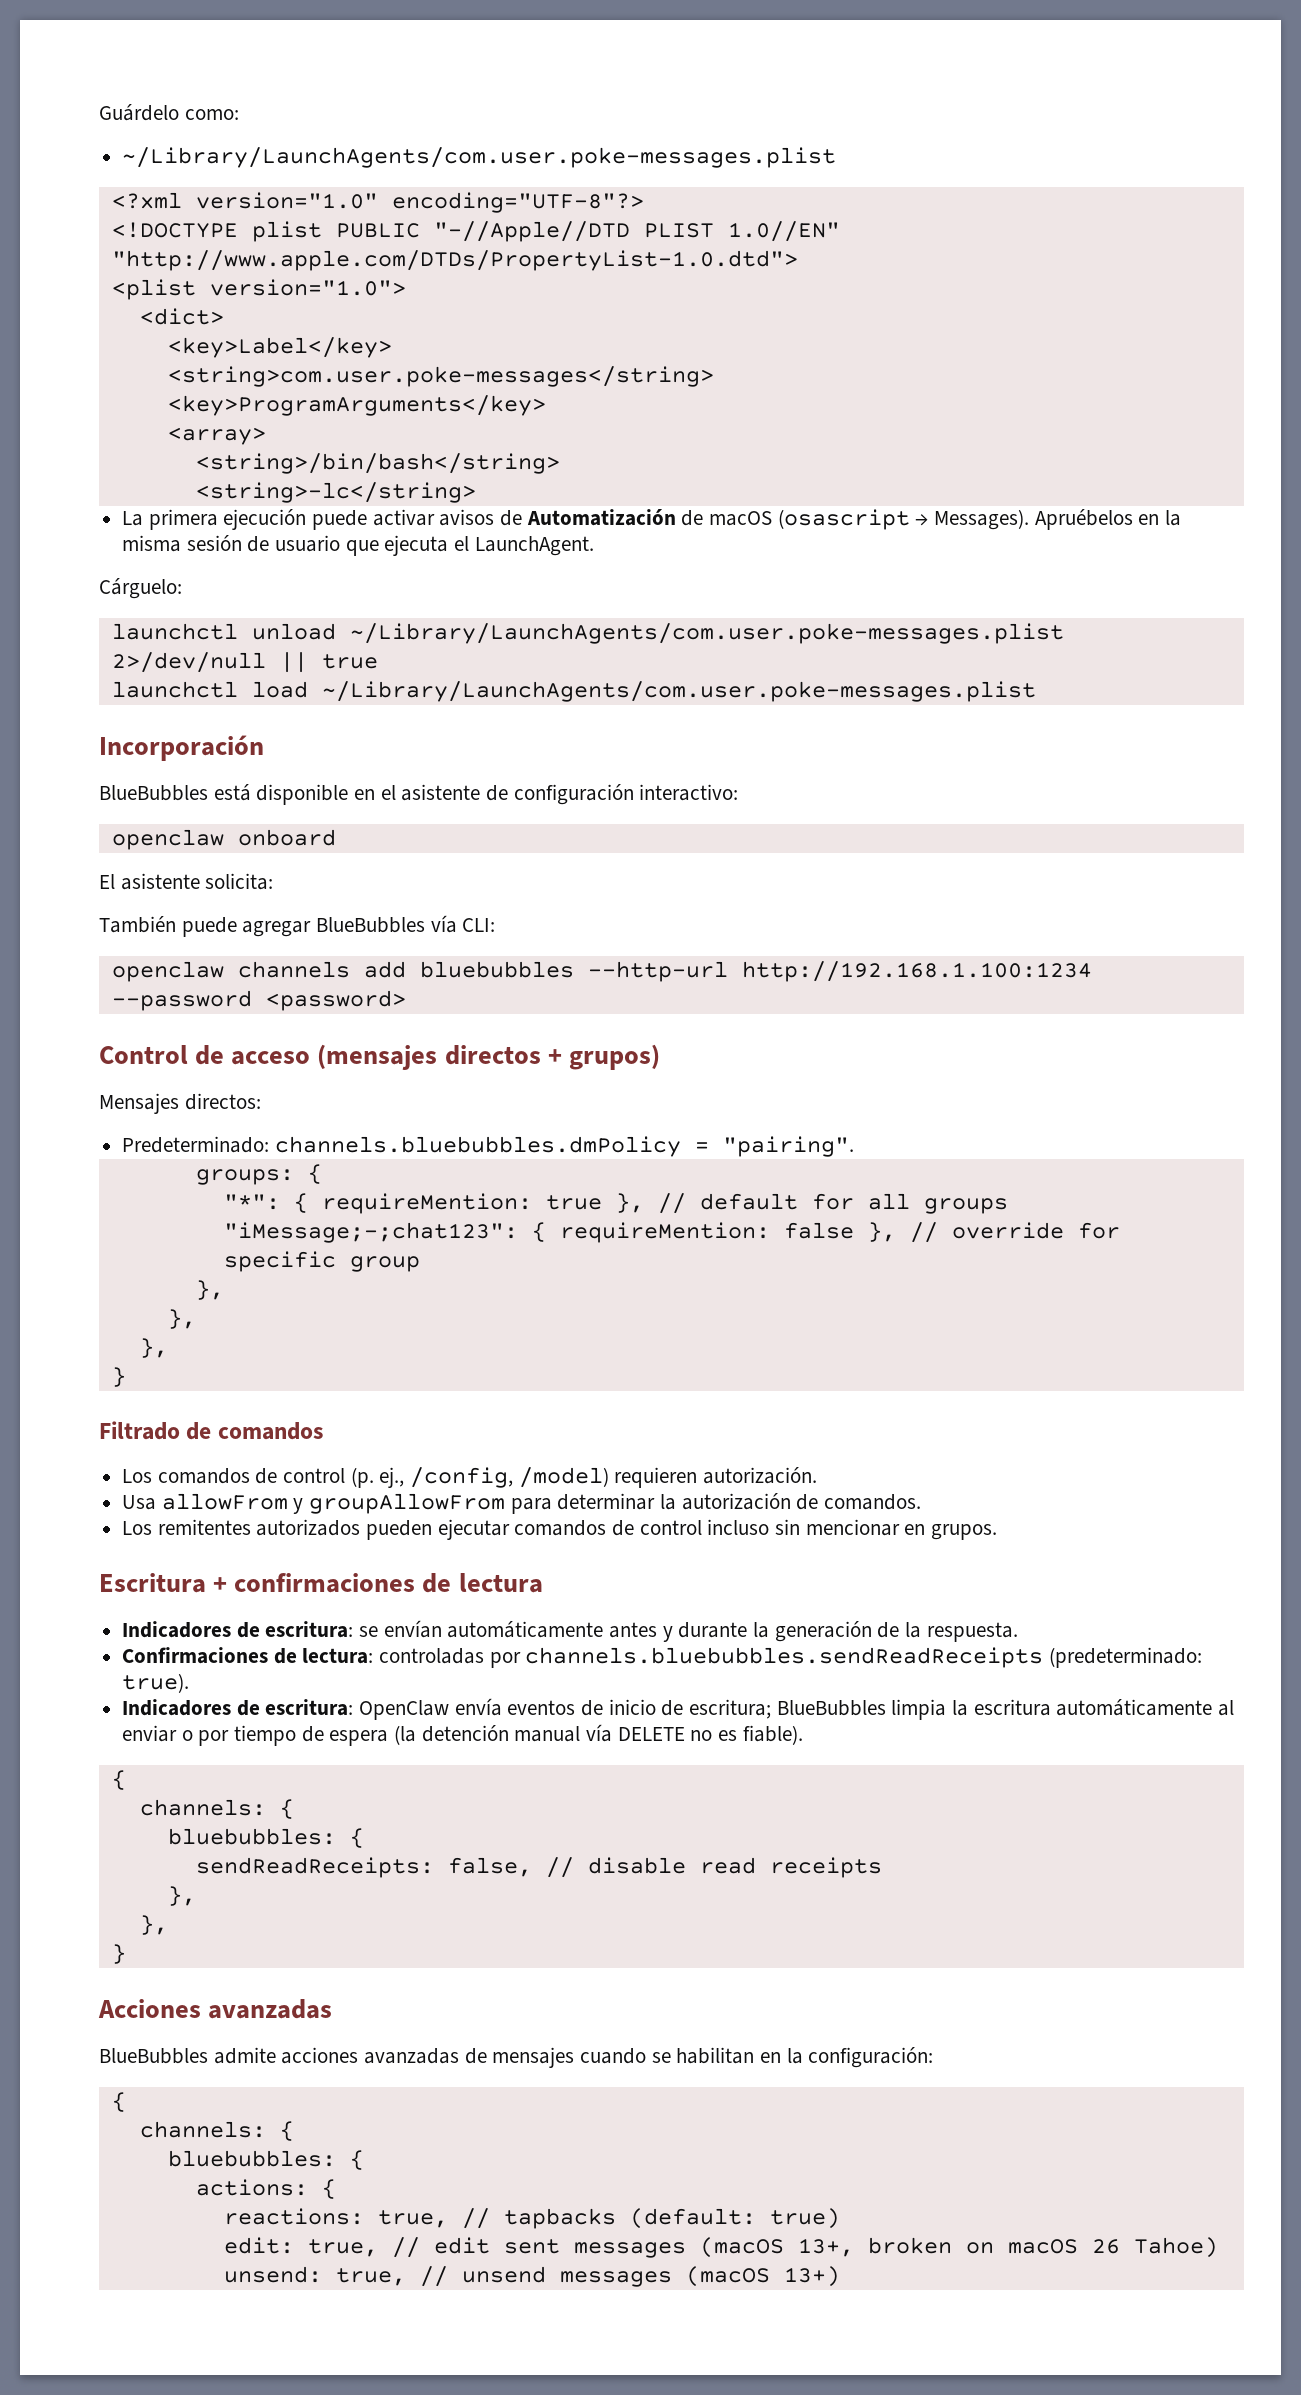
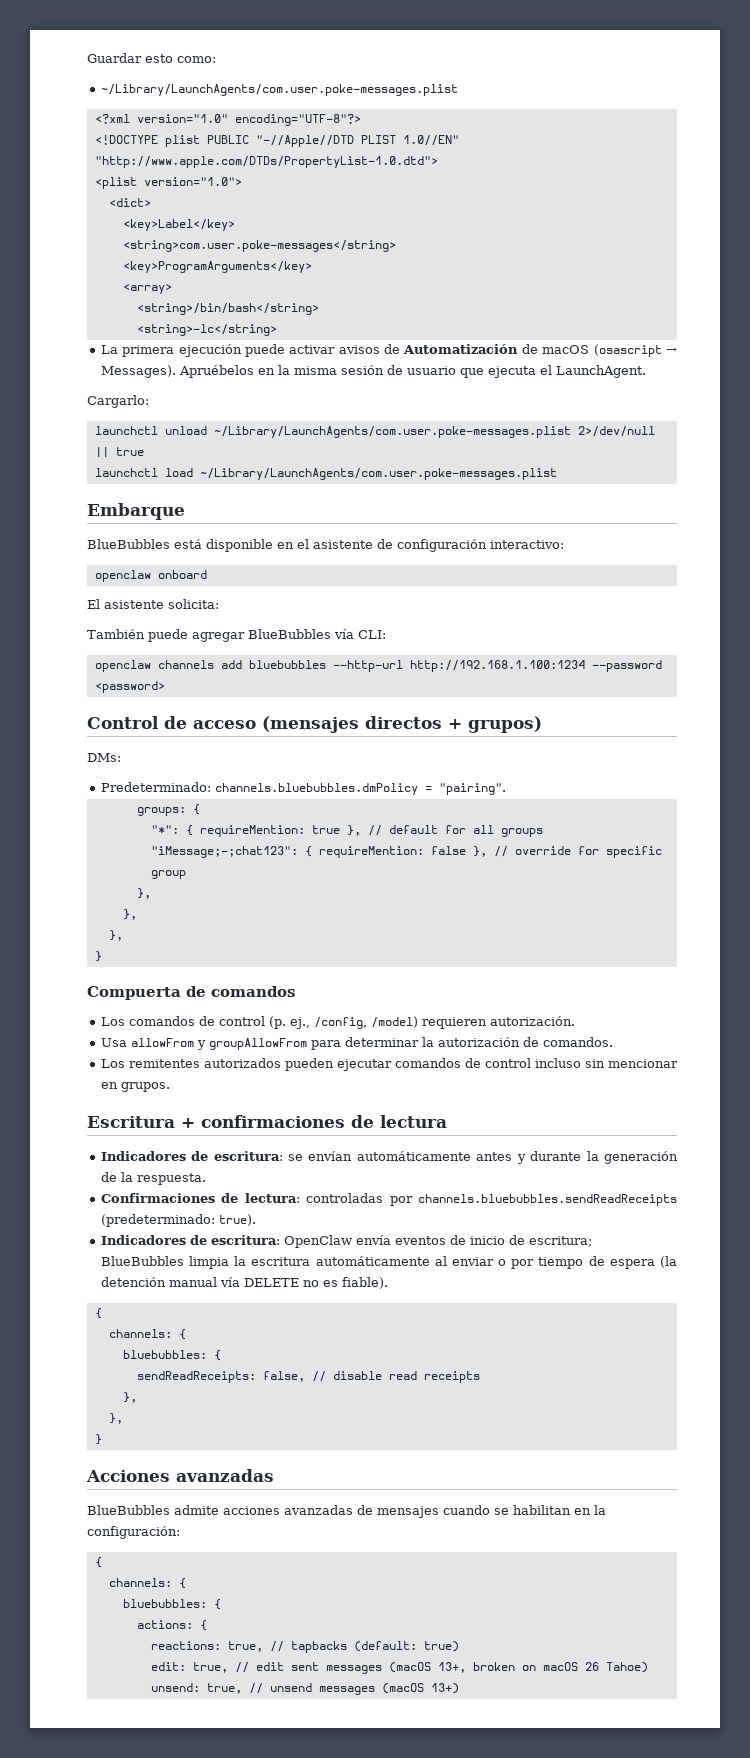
- Guárdelo como:
+ Guardar esto como:
- Cárguelo:
+ Cargarlo:
- Incorporación
+ Embarque
- Mensajes directos:
+ DMs:
- Filtrado de comandos
+ Compuerta de comandos

